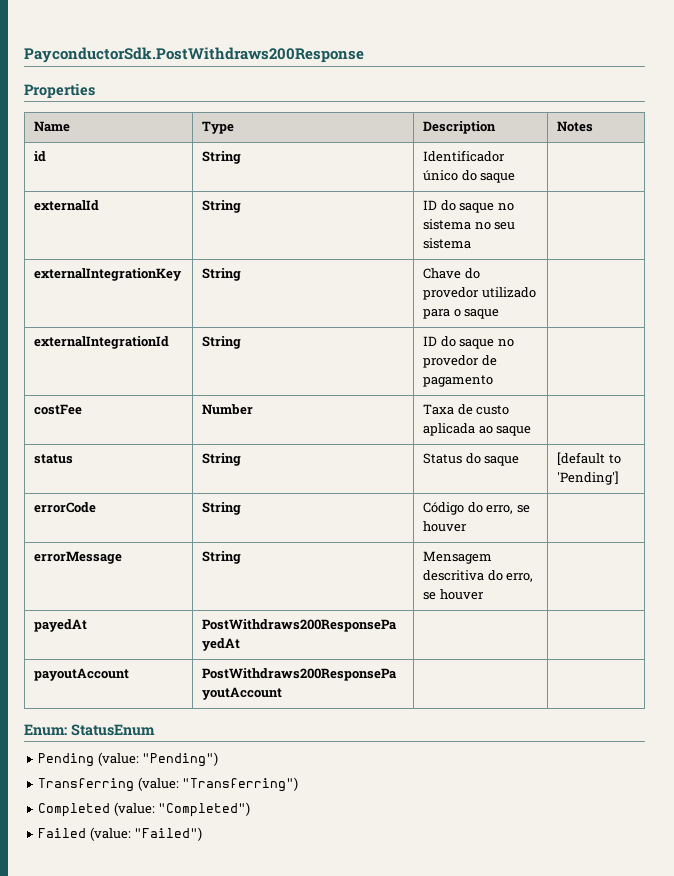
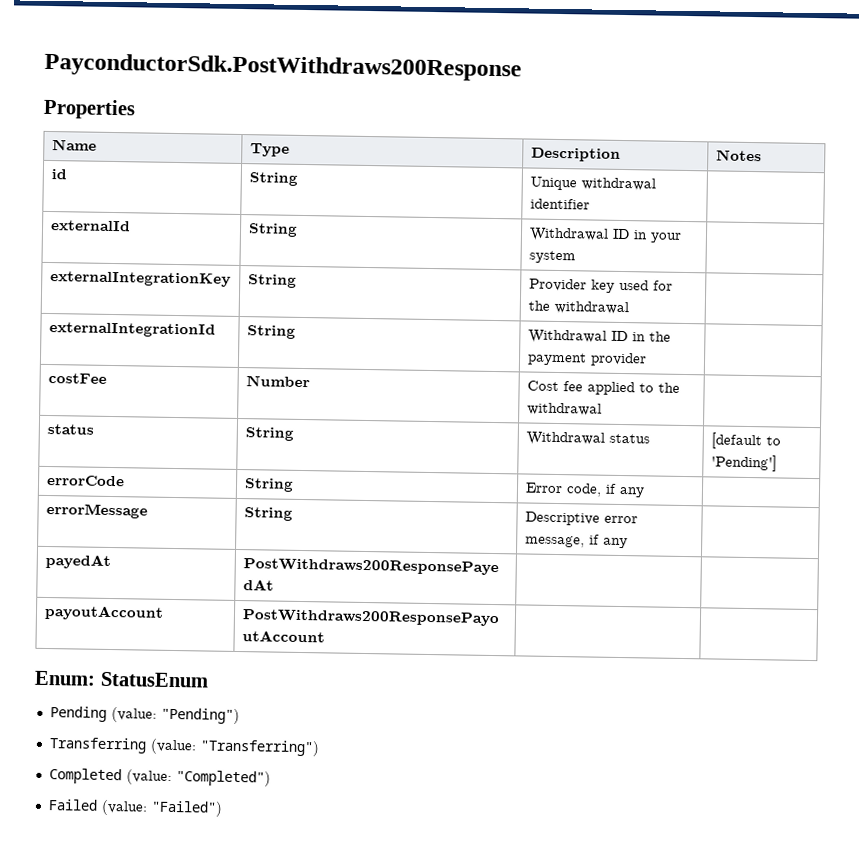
- id | String | Identificador único do saque |
- externalId | String | ID do saque no sistema no seu sistema |
- externalIntegrationKey | String | Chave do provedor utilizado para o saque |
- externalIntegrationId | String | ID do saque no provedor de pagamento |
- costFee | Number | Taxa de custo aplicada ao saque |
+ id | String | Unique withdrawal identifier |
+ externalId | String | Withdrawal ID in your system |
+ externalIntegrationKey | String | Provider key used for the withdrawal |
+ externalIntegrationId | String | Withdrawal ID in the payment provider |
+ costFee | Number | Cost fee applied to the withdrawal |
- status | String | Status do saque | [default to 'Pending']
+ status | String | Withdrawal status | [default to 'Pending']
- errorCode | String | Código do erro, se houver |
- errorMessage | String | Mensagem descritiva do erro, se houver |
+ errorCode | String | Error code, if any |
+ errorMessage | String | Descriptive error message, if any |

